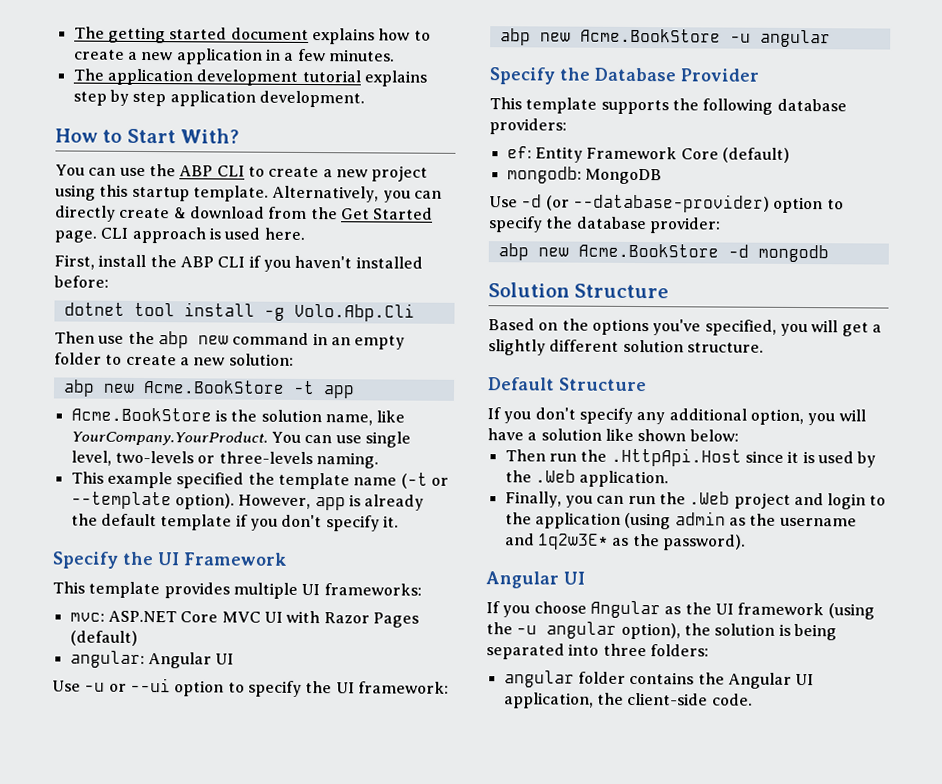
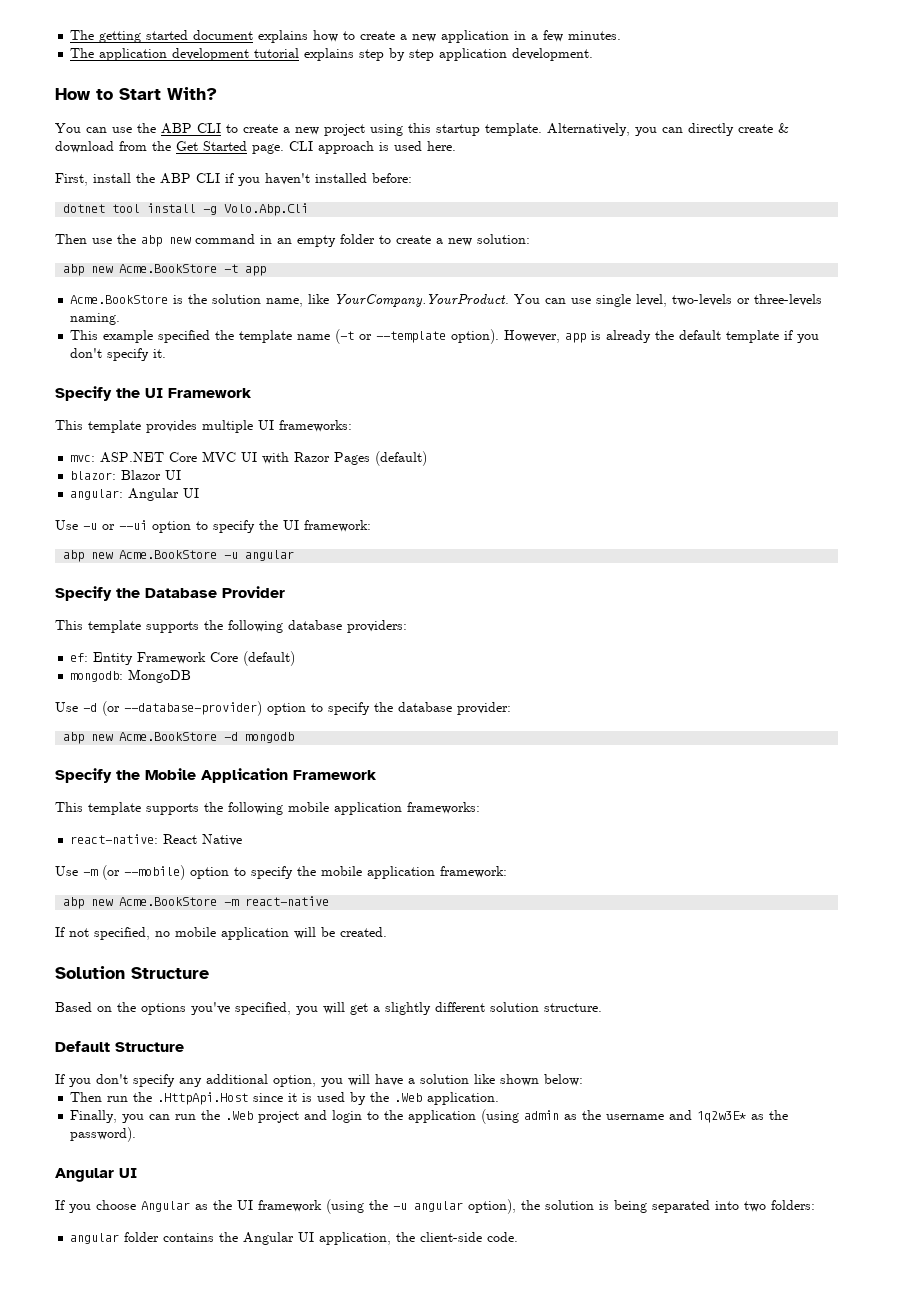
+ blazor: Blazor UI
+ Specify the Mobile Application Framework
+ This template supports the following mobile application frameworks:
+ react-native: React Native
+ Use -m (or --mobile) option to specify the mobile application framework:
+ abp new Acme.BookStore -m react-native
+ If not specified, no mobile application will be created.
- If you choose Angular as the UI framework (using the -u angular option), the solution is being separated into three folders:
+ If you choose Angular as the UI framework (using the -u angular option), the solution is being separated into two folders:

